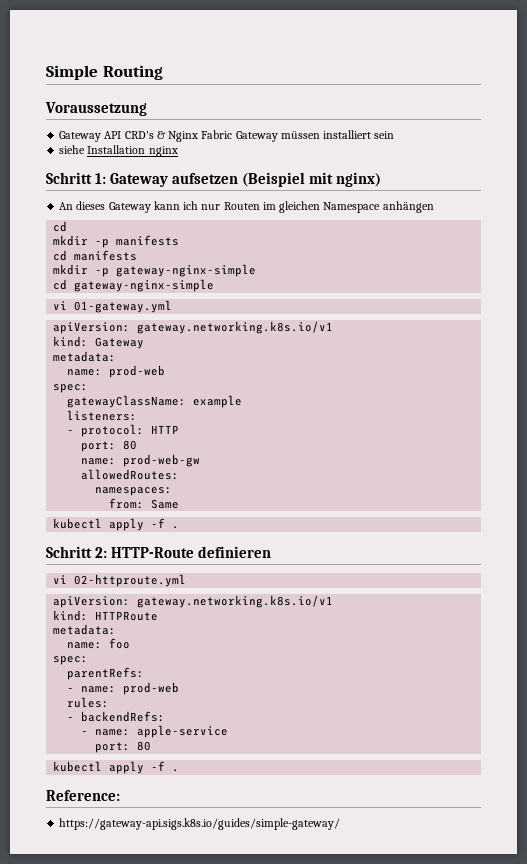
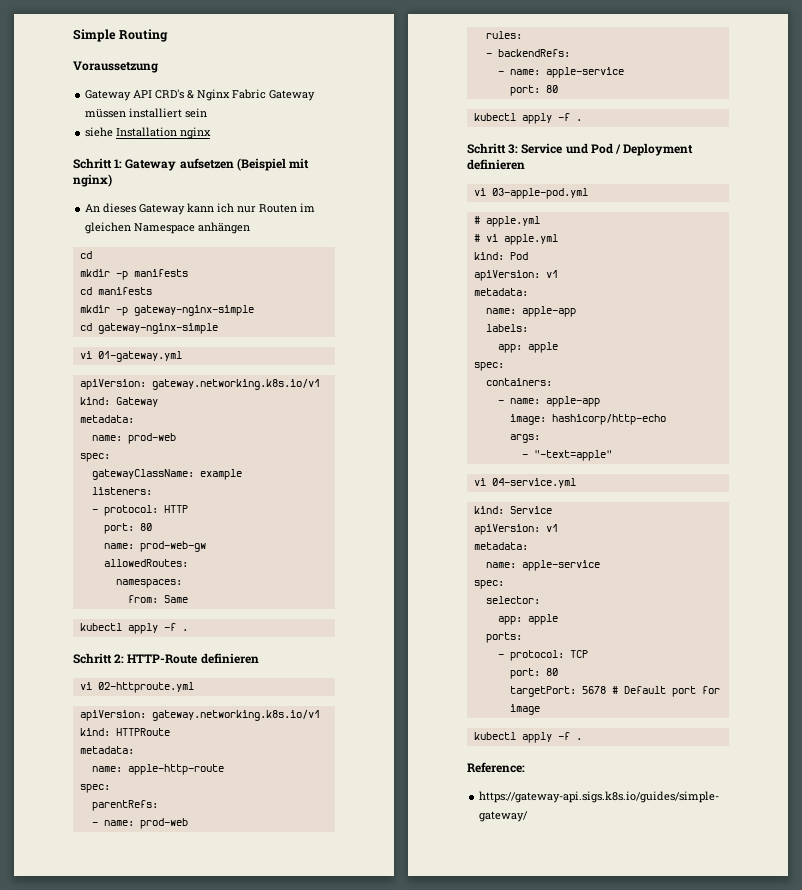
- name: foo
+ name: apple-http-route
+ Schritt 3: Service und Pod / Deployment definieren
+ vi 03-apple-pod.yml
+ # apple.yml
+ # vi apple.yml
+ kind: Pod
+ apiVersion: v1
+ metadata:
+ name: apple-app
+ labels:
+ app: apple
+ spec:
+ containers:
+ - name: apple-app
+ image: hashicorp/http-echo
+ args:
+ - "-text=apple"
+ vi 04-service.yml
+ kind: Service
+ apiVersion: v1
+ metadata:
+ name: apple-service
+ spec:
+ selector:
+ app: apple
+ ports:
+ - protocol: TCP
+ port: 80
+ targetPort: 5678 # Default port for image
+ kubectl apply -f .

